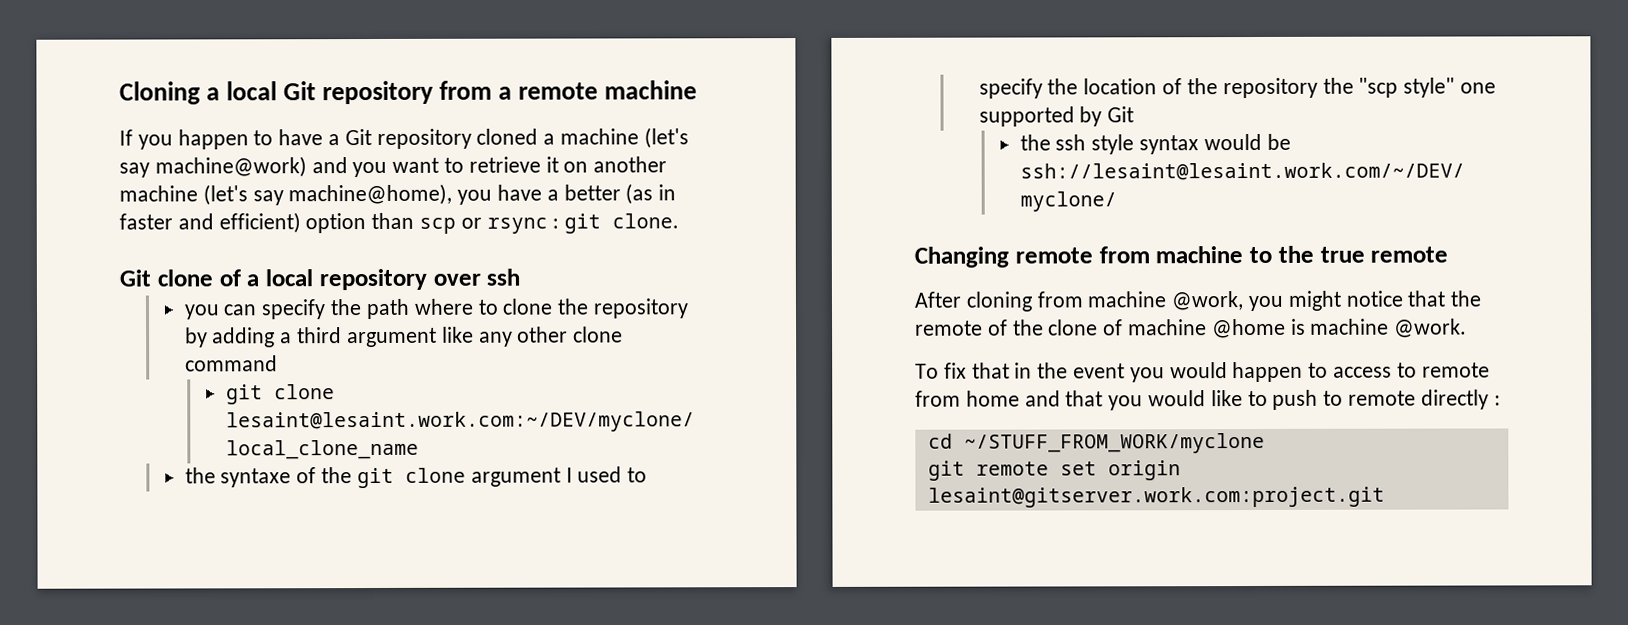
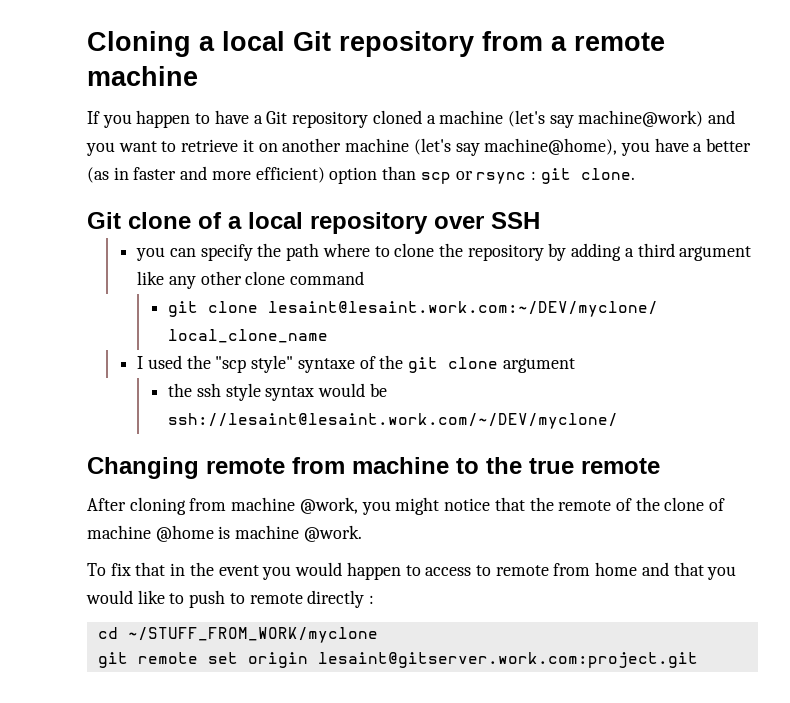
- If you happen to have a Git repository cloned a machine (let's say machine@work) and you want to retrieve it on another machine (let's say machine@home), you have a better (as in faster and efficient) option than scp or rsync : git clone.
+ If you happen to have a Git repository cloned a machine (let's say machine@work) and you want to retrieve it on another machine (let's say machine@home), you have a better (as in faster and more efficient) option than scp or rsync : git clone.
- Git clone of a local repository over ssh
+ Git clone of a local repository over SSH
- the syntaxe of the git clone argument I used to specify the location of the repository the "scp style" one supported by Git
+ I used the "scp style" syntaxe of the git clone argument

